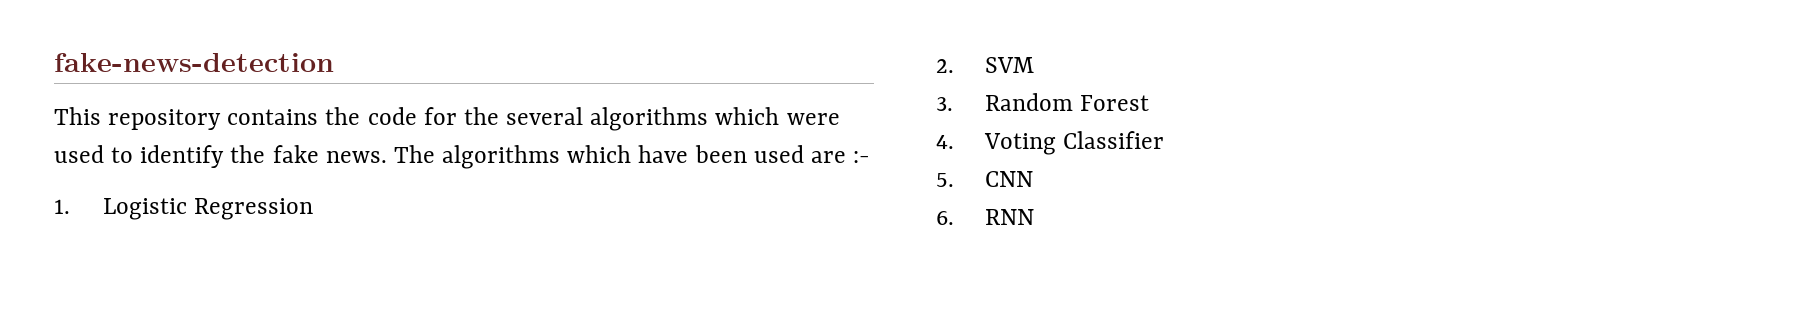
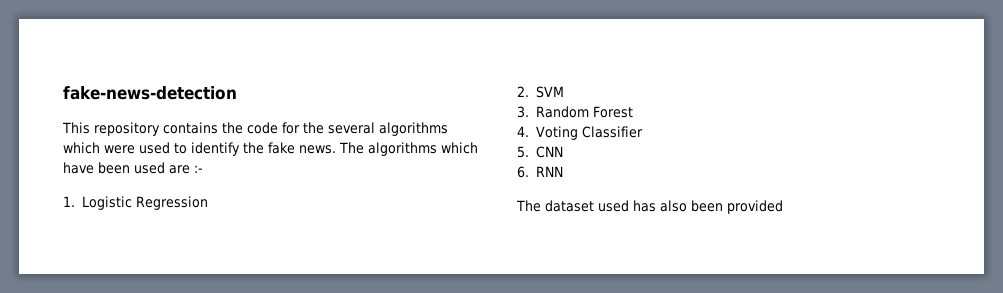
+ The dataset used has also been provided

